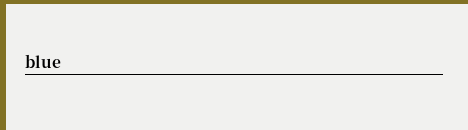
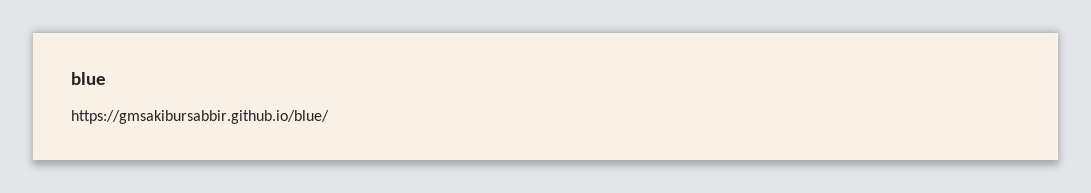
+ https://gmsakibursabbir.github.io/blue/

